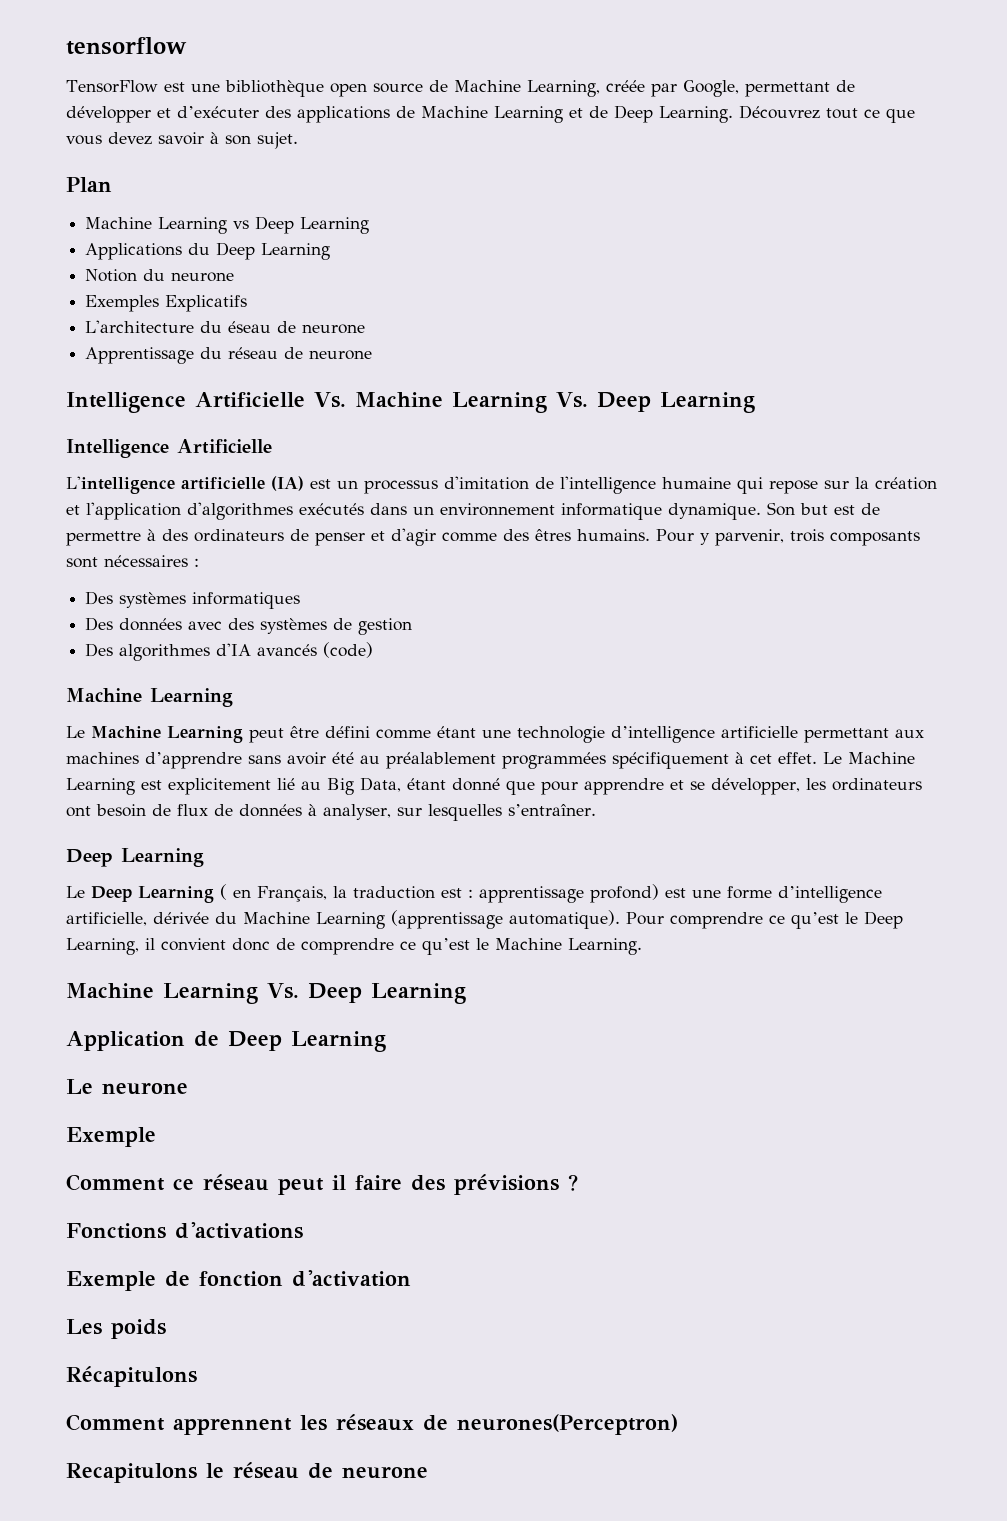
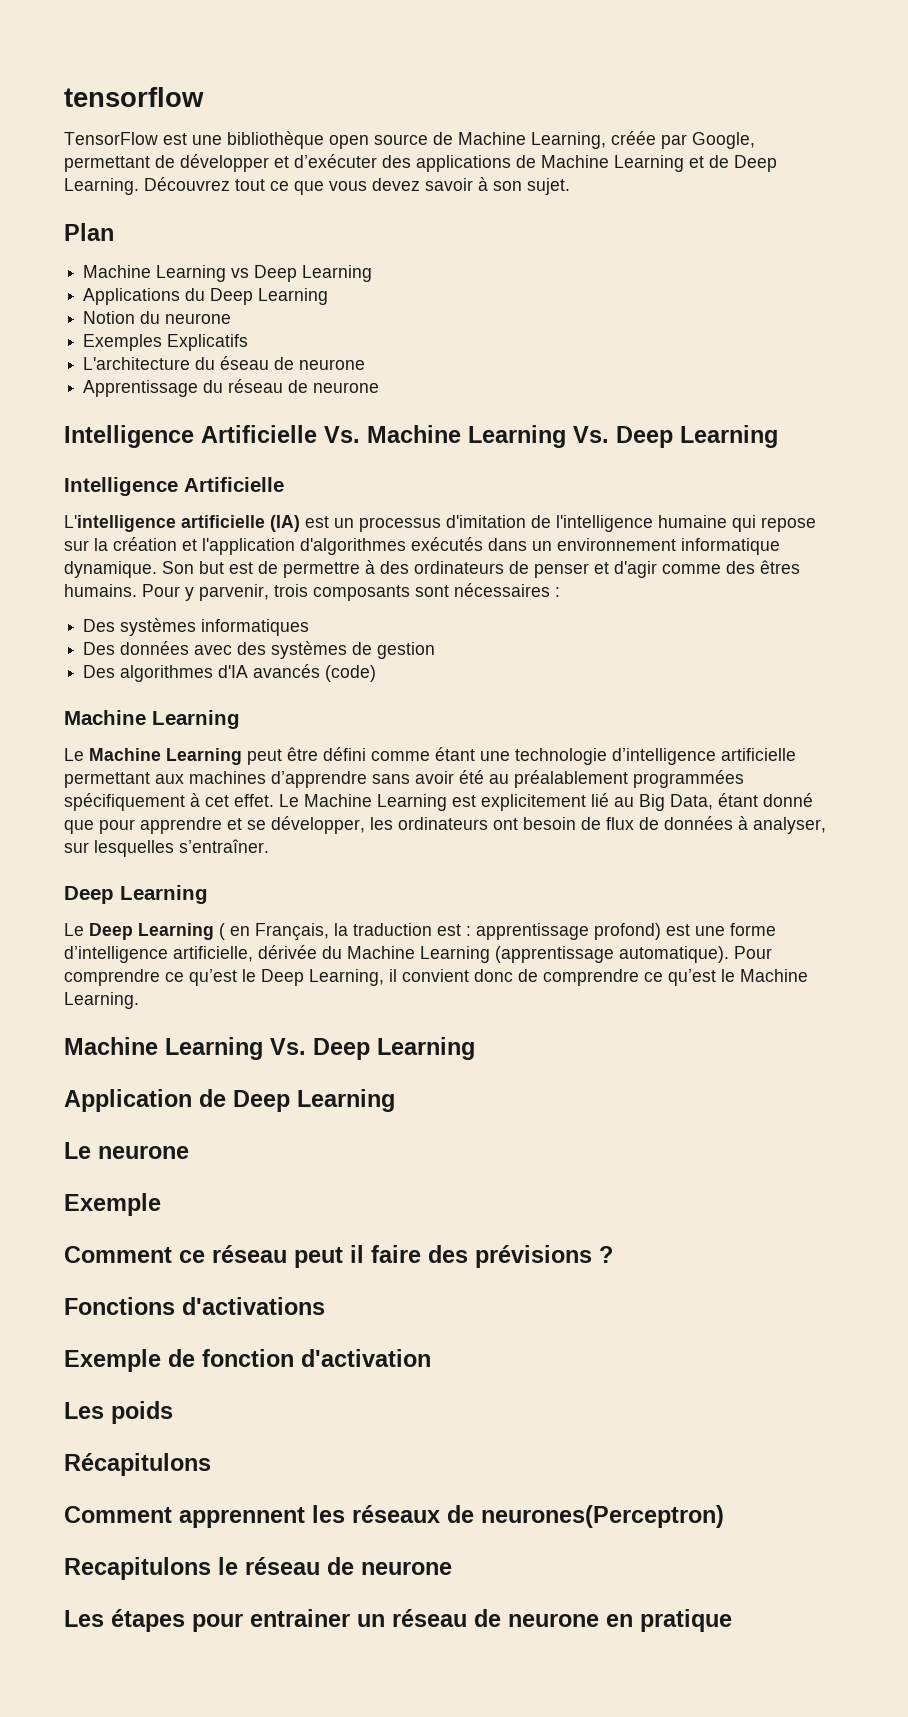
+ Les étapes pour entrainer un réseau de neurone en pratique

